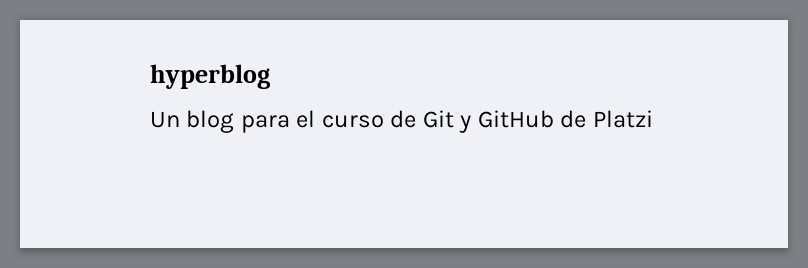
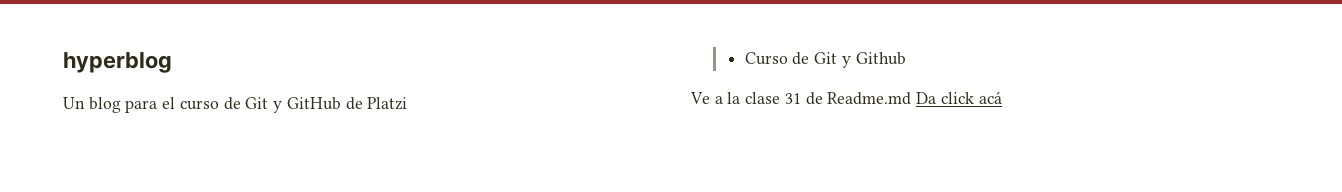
+ Curso de Git y Github
+ Ve a la clase 31 de Readme.md Da click acá

